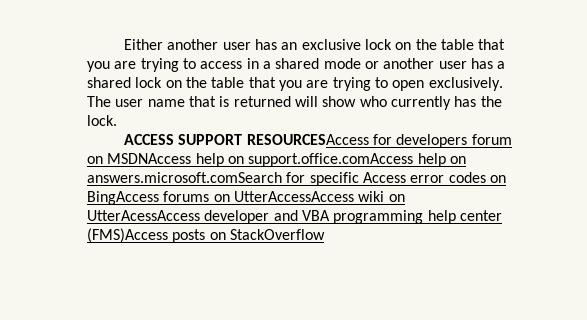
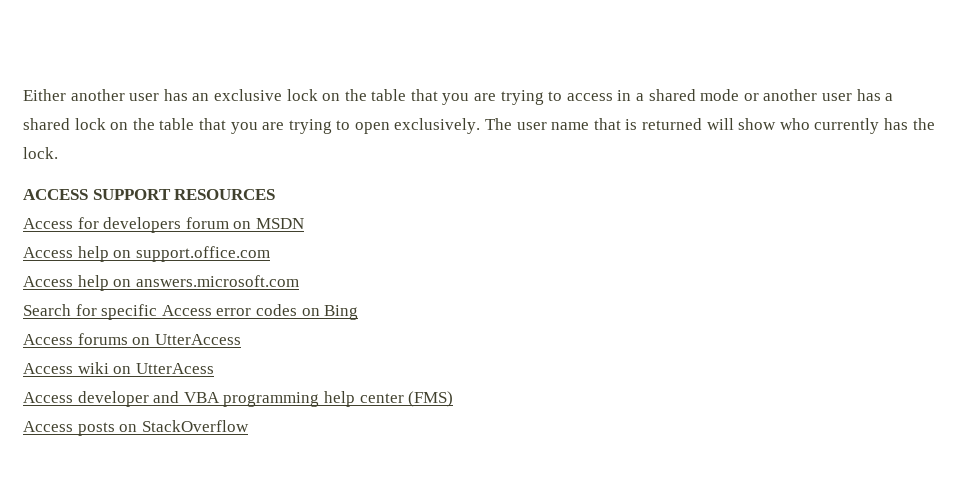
- ACCESS SUPPORT RESOURCESAccess for developers forum on MSDNAccess help on support.office.comAccess help on answers.microsoft.comSearch for specific Access error codes on BingAccess forums on UtterAccessAccess wiki on UtterAcessAccess developer and VBA programming help center (FMS)Access posts on StackOverflow
+ ACCESS SUPPORT RESOURCES
+ Access for developers forum on MSDN
+ Access help on support.office.com
+ Access help on answers.microsoft.com
+ Search for specific Access error codes on Bing
+ Access forums on UtterAccess
+ Access wiki on UtterAcess
+ Access developer and VBA programming help center (FMS)
+ Access posts on StackOverflow

